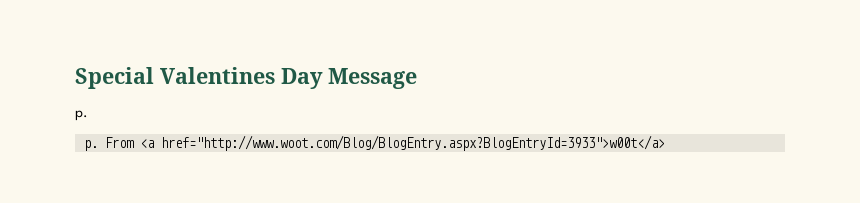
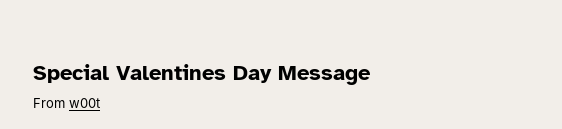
  Special Valentines Day Message
- p.
- p. From <a href="http://www.woot.com/Blog/BlogEntry.aspx?BlogEntryId=3933">w00t</a>
+ From w00t

